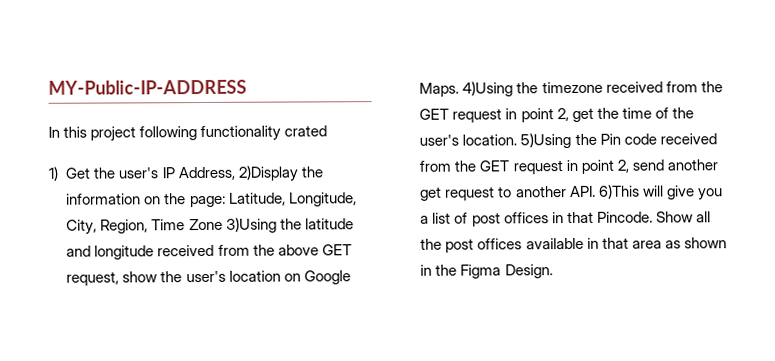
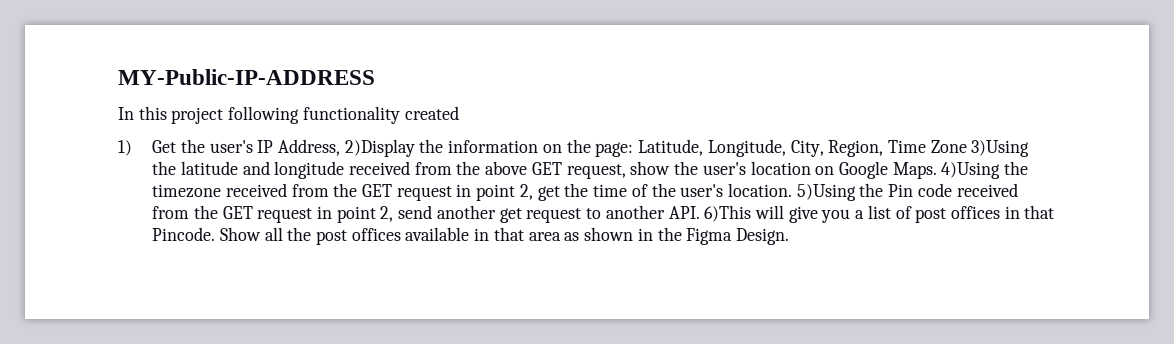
- In this project following functionality crated
+ In this project following functionality created

